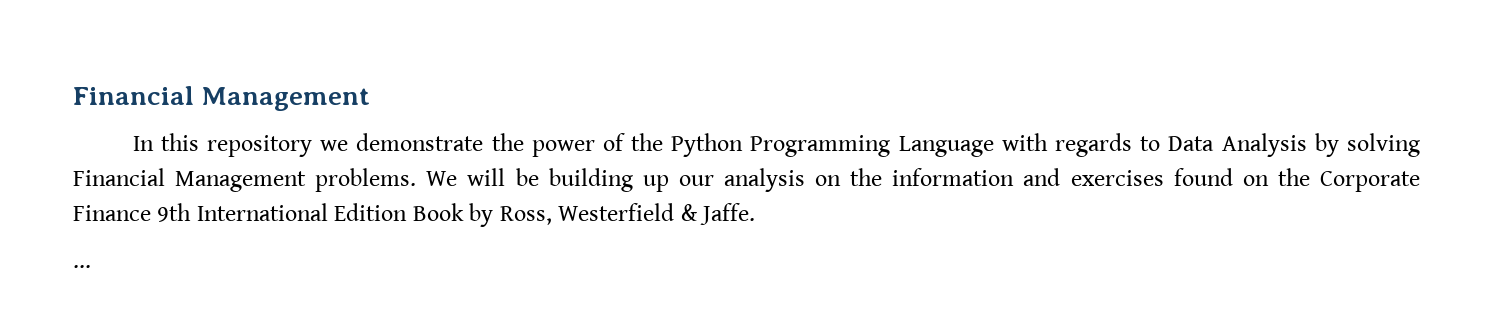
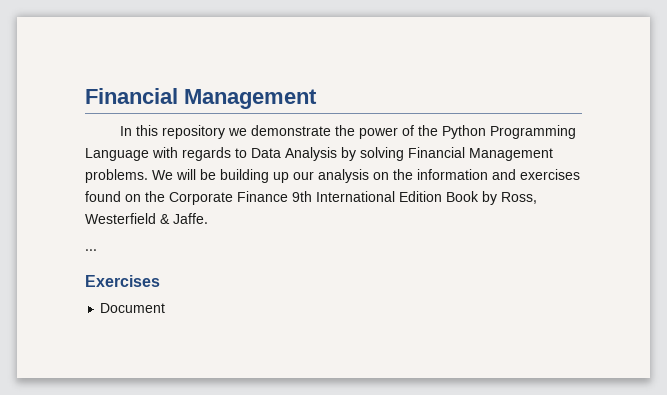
+ Exercises
+ Document

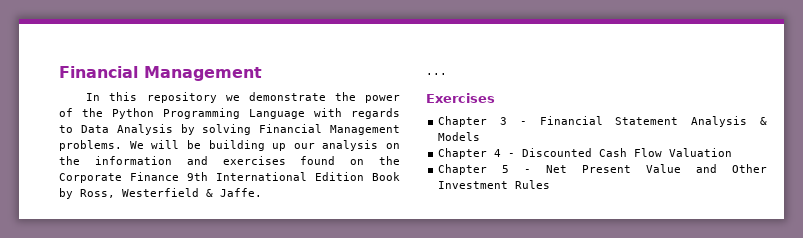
- Document
+ Chapter 3 - Financial Statement Analysis & Models
+ Chapter 4 - Discounted Cash Flow Valuation
+ Chapter 5 - Net Present Value and Other Investment Rules

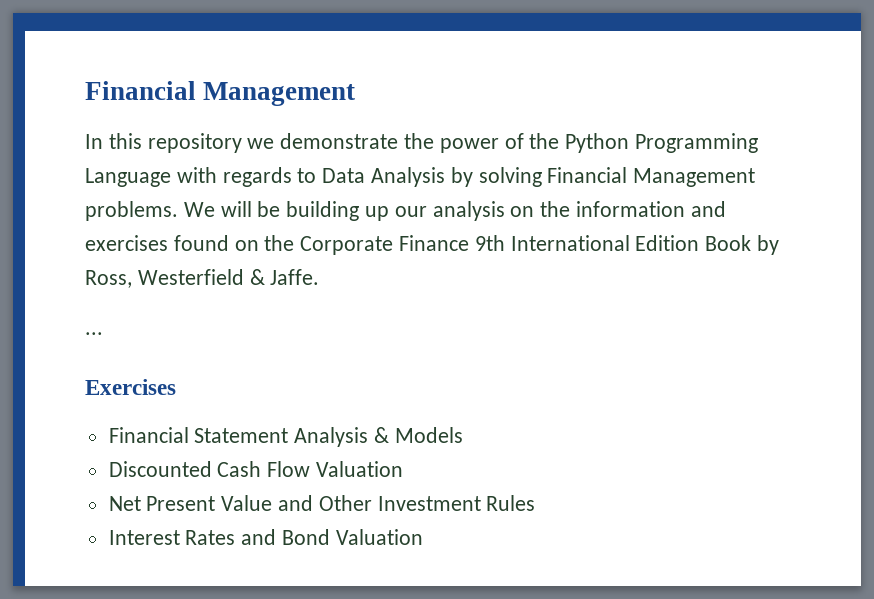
- Chapter 3 - Financial Statement Analysis & Models
+ Financial Statement Analysis & Models
- Chapter 4 - Discounted Cash Flow Valuation
+ Discounted Cash Flow Valuation
- Chapter 5 - Net Present Value and Other Investment Rules
+ Net Present Value and Other Investment Rules
+ Interest Rates and Bond Valuation

